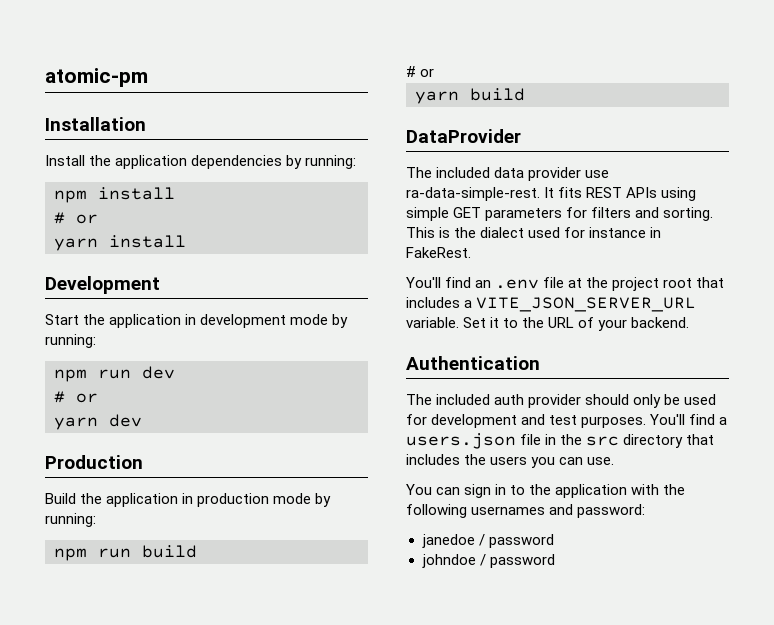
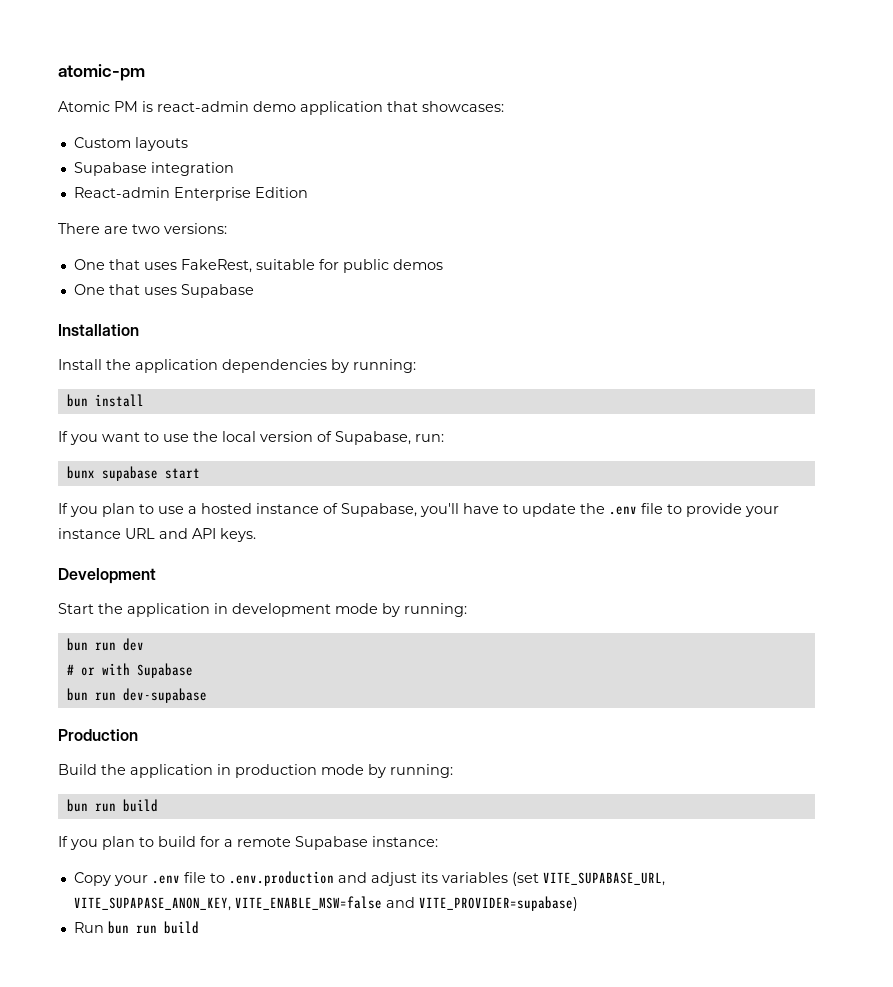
+ Atomic PM is react-admin demo application that showcases:
+ Custom layouts
+ Supabase integration
+ React-admin Enterprise Edition
+ There are two versions:
+ One that uses FakeRest, suitable for public demos
+ One that uses Supabase
- npm install
- # or
- yarn install
+ bun install
+ If you want to use the local version of Supabase, run:
+ bunx supabase start
+ If you plan to use a hosted instance of Supabase, you'll have to update the .env file to provide your instance URL and API keys.
- npm run dev
- # or
- yarn dev
+ bun run dev
+ # or with Supabase
+ bun run dev-supabase
  Build the application in production mode by running:
- npm run build
- # or
- yarn build
- DataProvider
- The included data provider use ra-data-simple-rest. It fits REST APIs using simple GET parameters for filters and sorting. This is the dialect used for instance in FakeRest.
- You'll find an .env file at the project root that includes a VITE_JSON_SERVER_URL variable. Set it to the URL of your backend.
- Authentication
- The included auth provider should only be used for development and test purposes. You'll find a users.json file in the src directory that includes the users you can use.
- You can sign in to the application with the following usernames and password:
- janedoe / password
- johndoe / password
+ bun run build
+ If you plan to build for a remote Supabase instance:
+ Copy your .env file to .env.production and adjust its variables (set VITE_SUPABASE_URL, VITE_SUPAPASE_ANON_KEY, VITE_ENABLE_MSW=false and VITE_PROVIDER=supabase)
+ Run bun run build

